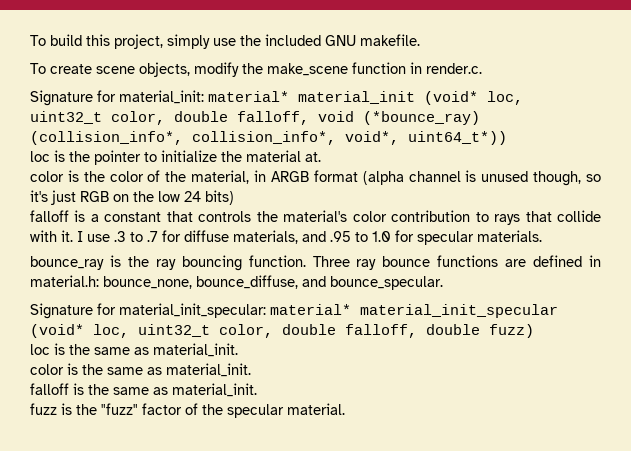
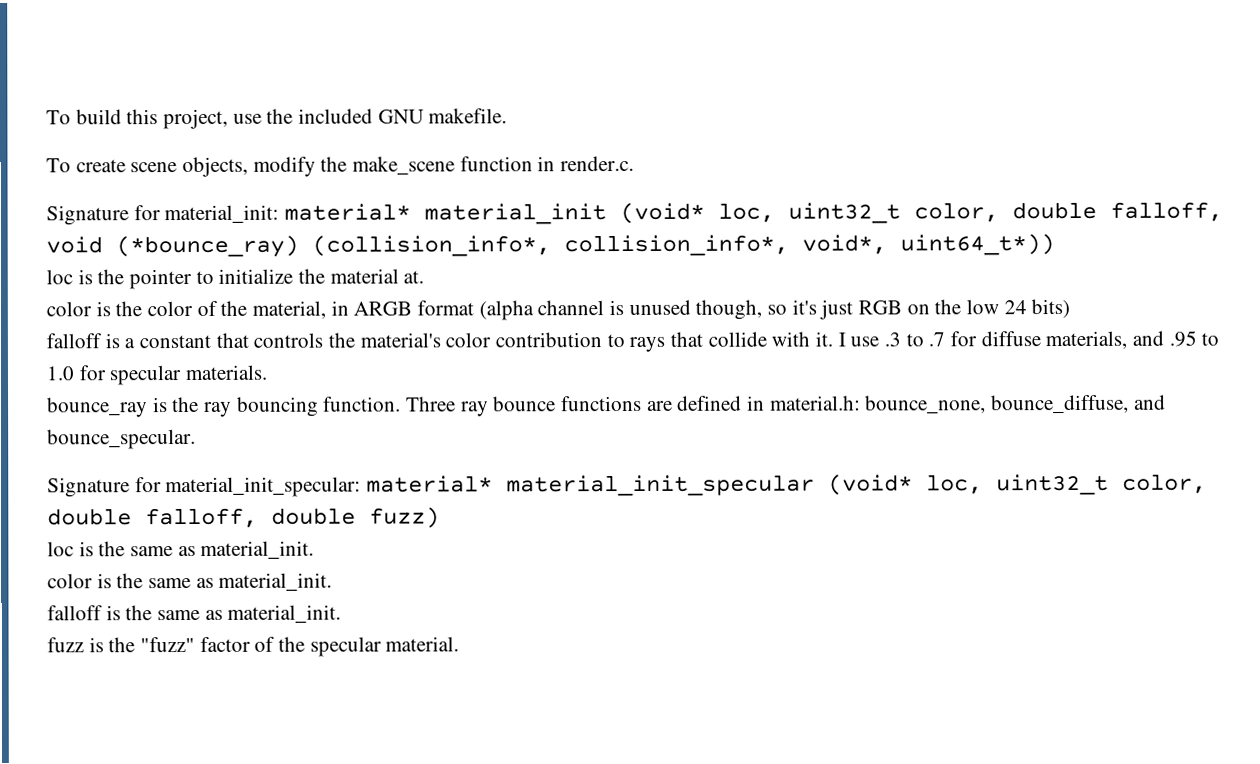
- To build this project, simply use the included GNU makefile.
+ To build this project, use the included GNU makefile.

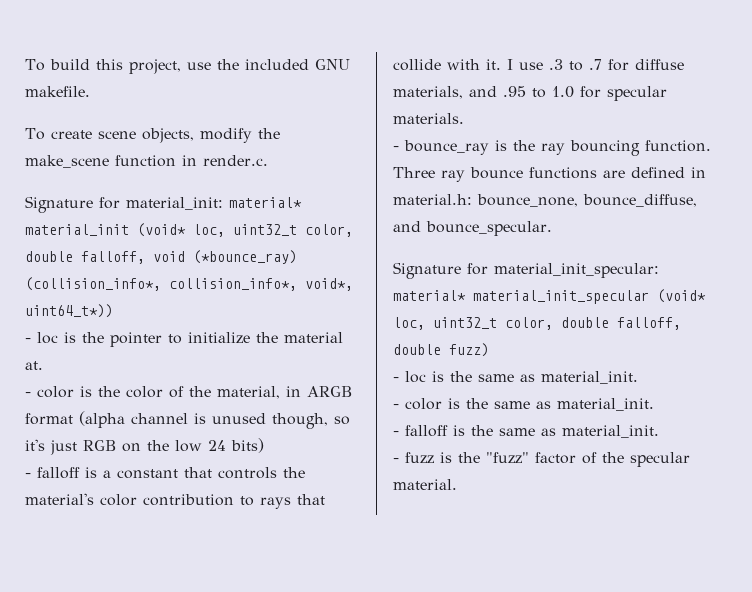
- loc is the pointer to initialize the material at.
+ - loc is the pointer to initialize the material at.
- color is the color of the material, in ARGB format (alpha channel is unused though, so it's just RGB on the low 24 bits)
+ - color is the color of the material, in ARGB format (alpha channel is unused though, so it's just RGB on the low 24 bits)
- falloff is a constant that controls the material's color contribution to rays that collide with it.
+ - falloff is a constant that controls the material's color contribution to rays that collide with it.
- bounce_ray is the ray bouncing function.
+ - bounce_ray is the ray bouncing function.
- loc is the same as material_init.
+ - loc is the same as material_init.
- color is the same as material_init.
+ - color is the same as material_init.
- falloff is the same as material_init.
+ - falloff is the same as material_init.
- fuzz is the "fuzz" factor of the specular material.
+ - fuzz is the "fuzz" factor of the specular material.

